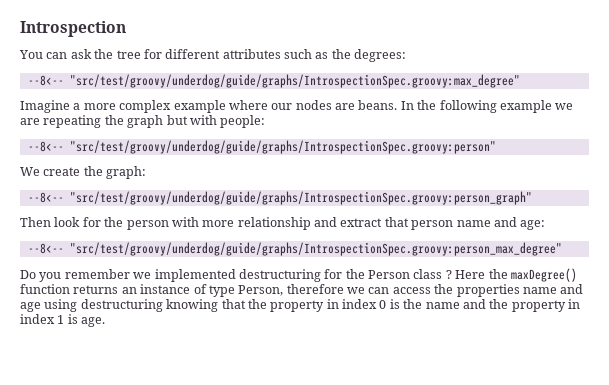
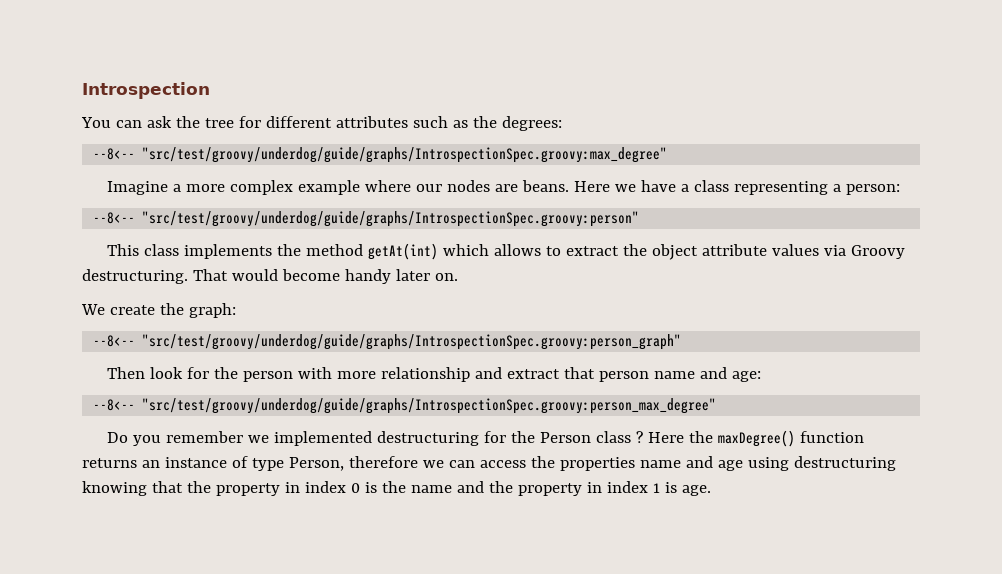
- In the following example we are repeating the graph but with people:
+ Here we have a class representing a person:
  --8<-- "src/test/groovy/underdog/guide/graphs/IntrospectionSpec.groovy:person"
+ This class implements the method getAt(int) which allows to extract the object attribute values via Groovy destructuring. That would become handy later on.

